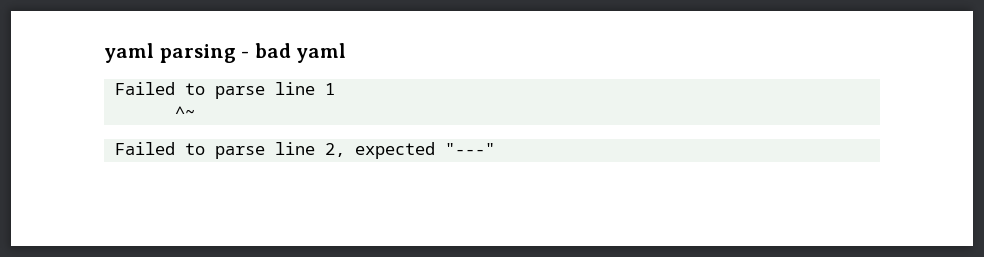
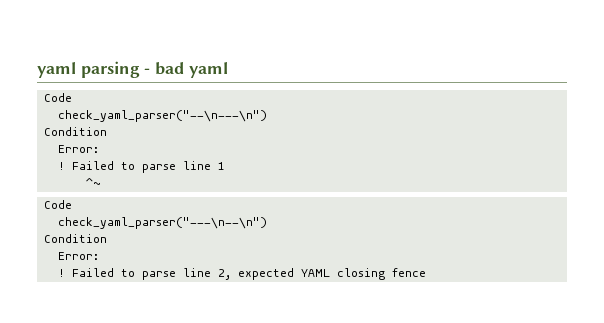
  yaml parsing - bad yaml
- Failed to parse line 1
+ Code
+ check_yaml_parser("--\n---\n")
+ Condition
+ Error:
+ ! Failed to parse line 1
  ^~
- Failed to parse line 2, expected "---"
+ Code
+ check_yaml_parser("---\n--\n")
+ Condition
+ Error:
+ ! Failed to parse line 2, expected YAML closing fence

